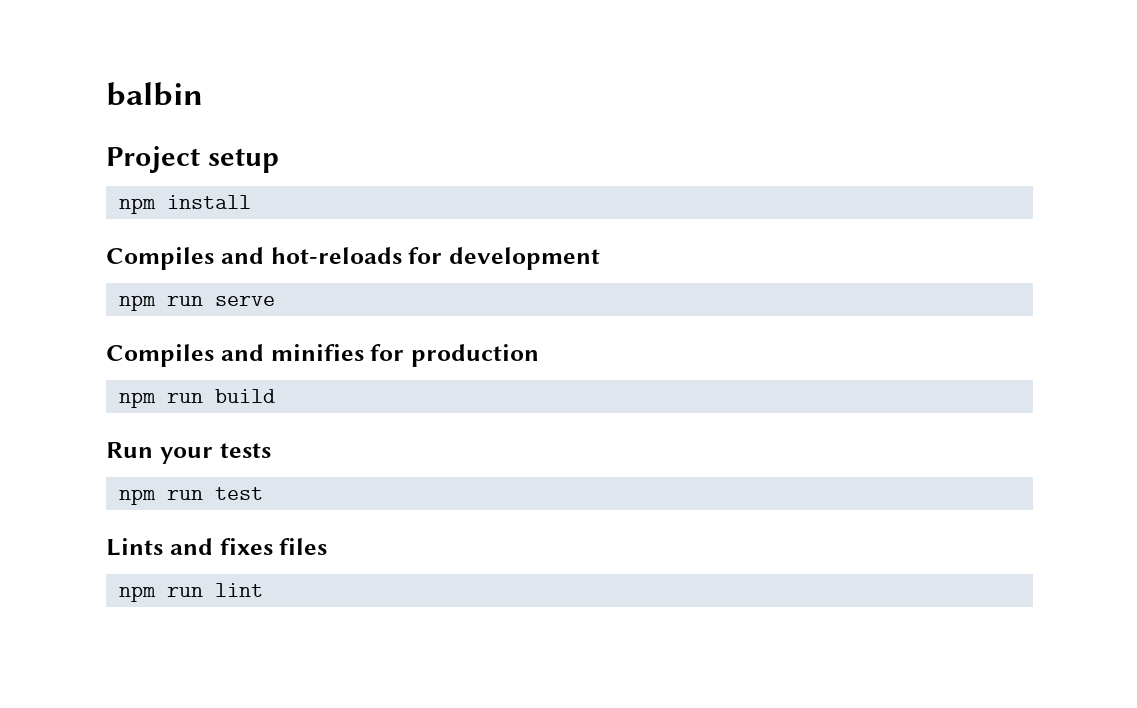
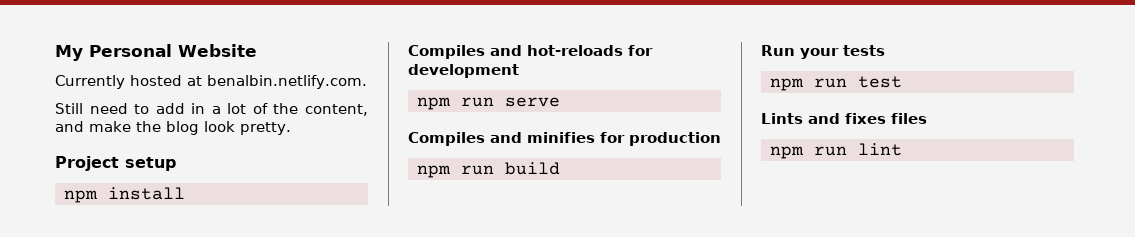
- balbin
+ My Personal Website
+ Currently hosted at benalbin.netlify.com.
+ Still need to add in a lot of the content, and make the blog look pretty.

